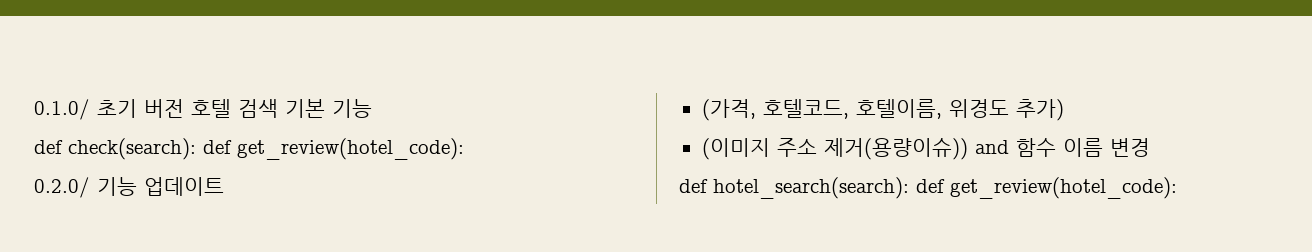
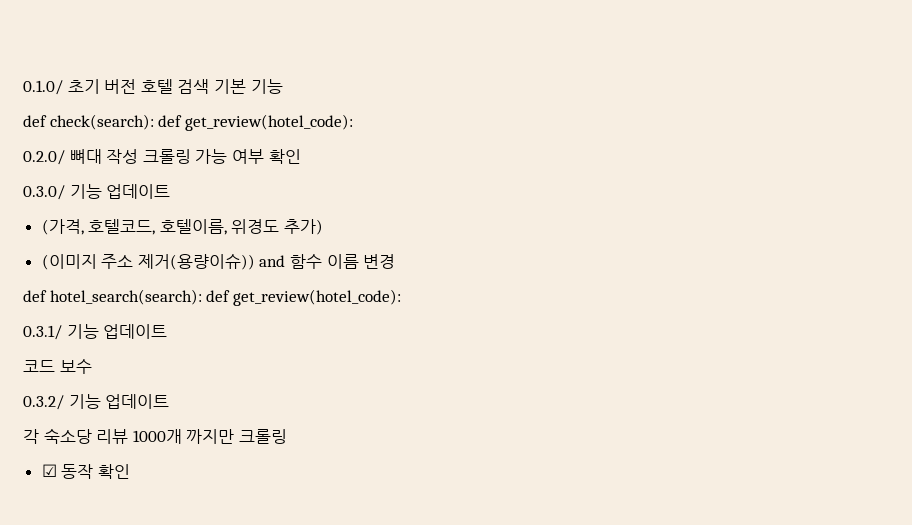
- 0.2.0/ 기능 업데이트
+ 0.2.0/ 뼈대 작성 크롤링 가능 여부 확인
+ 0.3.0/ 기능 업데이트
+ 0.3.1/ 기능 업데이트
+ 코드 보수
+ 0.3.2/ 기능 업데이트
+ 각 숙소당 리뷰 1000개 까지만 크롤링
+ ☑ 동작 확인

